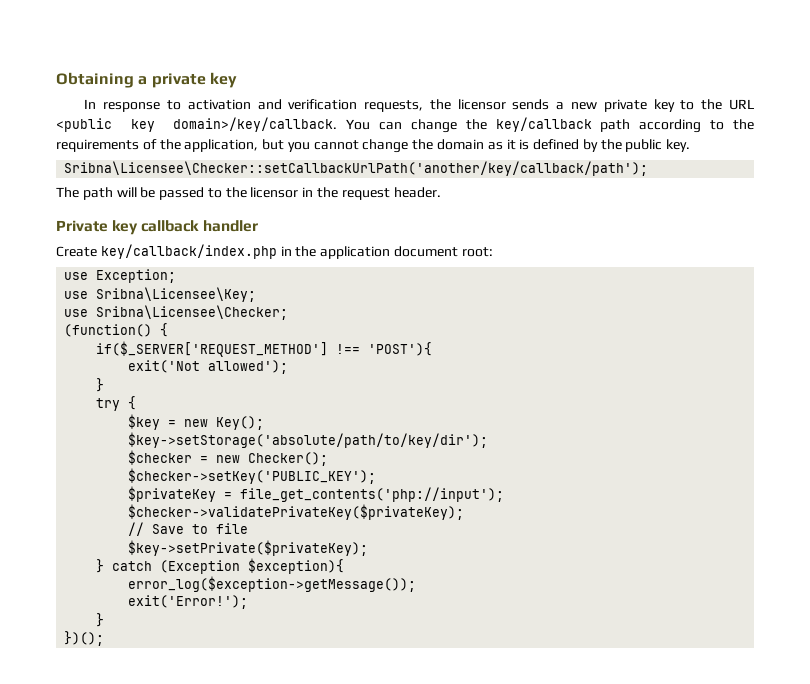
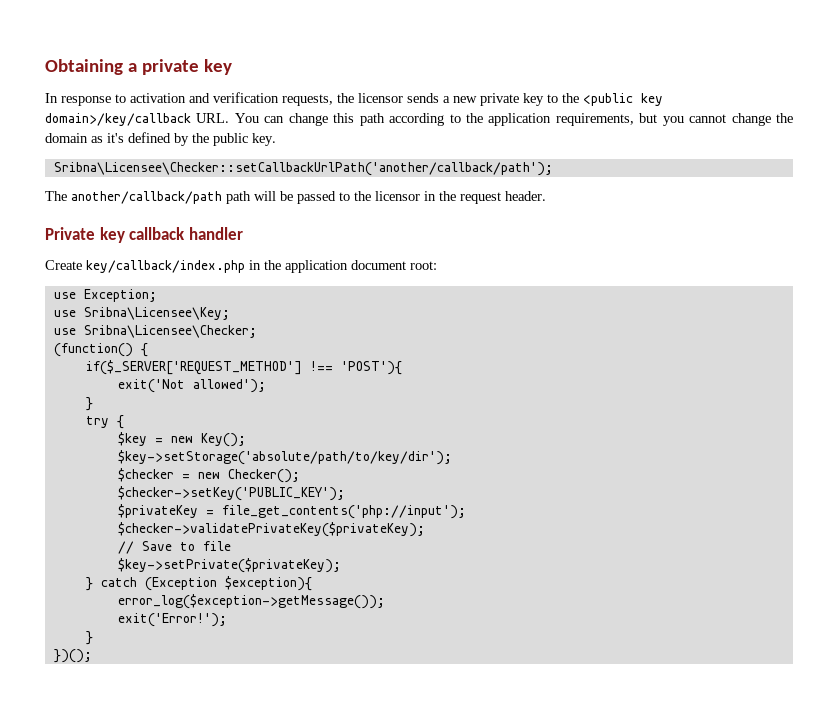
- In response to activation and verification requests, the licensor sends a new private key to the URL <public key domain>/key/callback. You can change the key/callback path according to the requirements of the application, but you cannot change the domain as it is defined by the public key.
+ In response to activation and verification requests, the licensor sends a new private key to the <public key domain>/key/callback URL. You can change this path according to the application requirements, but you cannot change the domain as it's defined by the public key.
- Sribna\Licensee\Checker::setCallbackUrlPath('another/key/callback/path');
+ Sribna\Licensee\Checker::setCallbackUrlPath('another/callback/path');
- The path will be passed to the licensor in the request header.
+ The another/callback/path path will be passed to the licensor in the request header.

